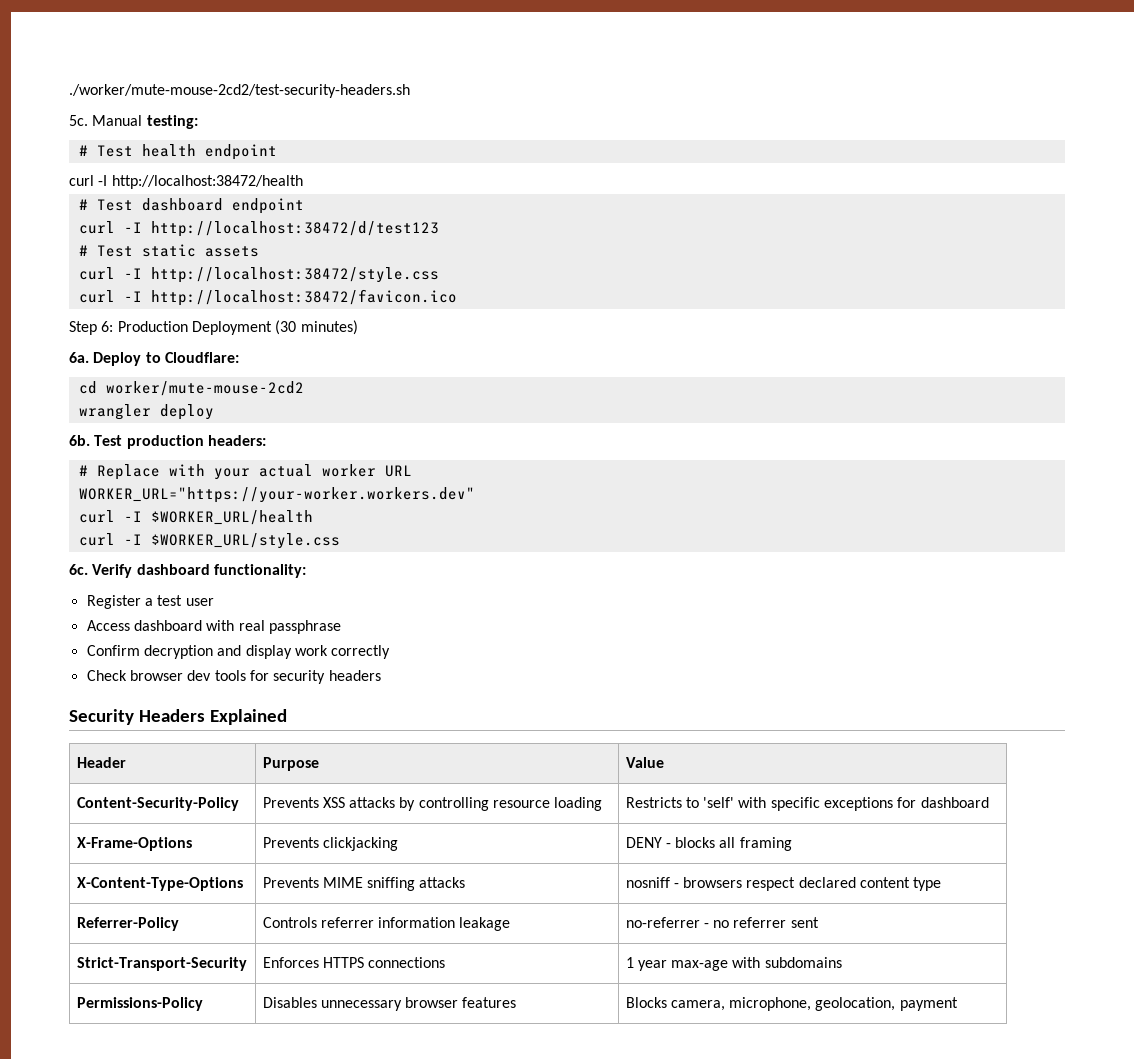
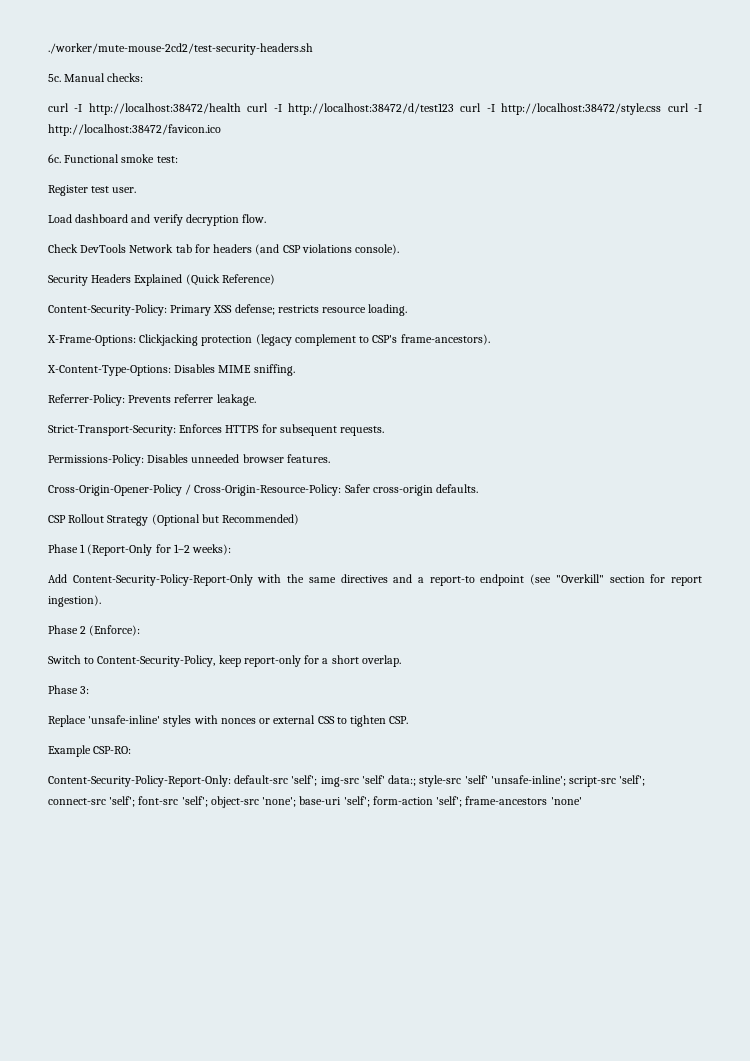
- Manual testing:
- # Test health endpoint
+ Manual checks:
- curl -I http://localhost:38472/health
- # Test dashboard endpoint
- curl -I http://localhost:38472/d/test123
- # Test static assets
- curl -I http://localhost:38472/style.css
- curl -I http://localhost:38472/favicon.ico
+ curl -I http://localhost:38472/health curl -I http://localhost:38472/d/test123 curl -I http://localhost:38472/style.css curl -I http://localhost:38472/favicon.ico
- Step 6: Production Deployment (30 minutes)
- 6a. Deploy to Cloudflare:
- cd worker/mute-mouse-2cd2
- wrangler deploy
- 6b. Test production headers:
- # Replace with your actual worker URL
- WORKER_URL="https://your-worker.workers.dev"
- curl -I $WORKER_URL/health
- curl -I $WORKER_URL/style.css
- 6c. Verify dashboard functionality:
- Register a test user
- Access dashboard with real passphrase
- Confirm decryption and display work correctly
- Check browser dev tools for security headers
- Security Headers Explained
- Header | Purpose | Value
- Content-Security-Policy | Prevents XSS attacks by controlling resource loading | Restricts to 'self' with specific exceptions for dashboard
- X-Frame-Options | Prevents clickjacking | DENY - blocks all framing
- X-Content-Type-Options | Prevents MIME sniffing attacks | nosniff - browsers respect declared content type
- Referrer-Policy | Controls referrer information leakage | no-referrer - no referrer sent
- Strict-Transport-Security | Enforces HTTPS connections | 1 year max-age with subdomains
- Permissions-Policy | Disables unnecessary browser features | Blocks camera, microphone, geolocation, payment
+ 6c. Functional smoke test:
+ Register test user.
+ Load dashboard and verify decryption flow.
+ Check DevTools Network tab for headers (and CSP violations console).
+ Security Headers Explained (Quick Reference)
+ Content-Security-Policy: Primary XSS defense; restricts resource loading.
+ X-Frame-Options: Clickjacking protection (legacy complement to CSP's frame-ancestors).
+ X-Content-Type-Options: Disables MIME sniffing.
+ Referrer-Policy: Prevents referrer leakage.
+ Strict-Transport-Security: Enforces HTTPS for subsequent requests.
+ Permissions-Policy: Disables unneeded browser features.
+ Cross-Origin-Opener-Policy / Cross-Origin-Resource-Policy: Safer cross-origin defaults.
+ CSP Rollout Strategy (Optional but Recommended)
+ Phase 1 (Report-Only for 1–2 weeks):
+ Add Content-Security-Policy-Report-Only with the same directives and a report-to endpoint (see "Overkill" section for report ingestion).
+ Phase 2 (Enforce):
+ Switch to Content-Security-Policy, keep report-only for a short overlap.
+ Phase 3:
+ Replace 'unsafe-inline' styles with nonces or external CSS to tighten CSP.
+ Example CSP-RO:
+ Content-Security-Policy-Report-Only: default-src 'self'; img-src 'self' data:; style-src 'self' 'unsafe-inline'; script-src 'self'; connect-src 'self'; font-src 'self'; object-src 'none'; base-uri 'self'; form-action 'self'; frame-ancestors 'none'

